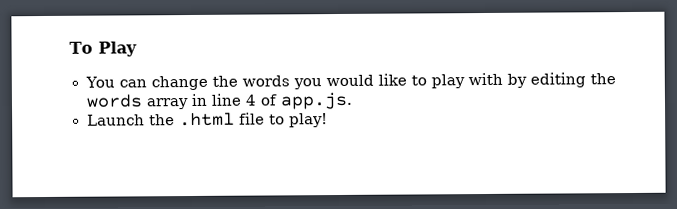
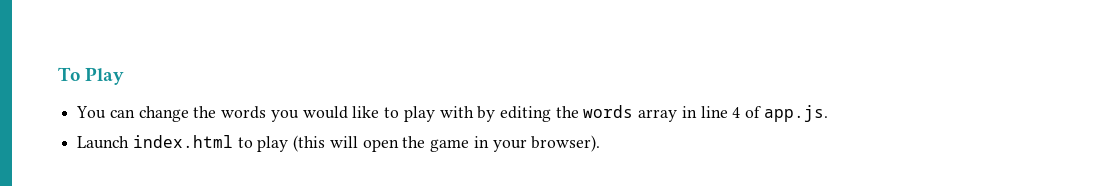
- Launch the .html file to play!
+ Launch index.html to play (this will open the game in your browser).

